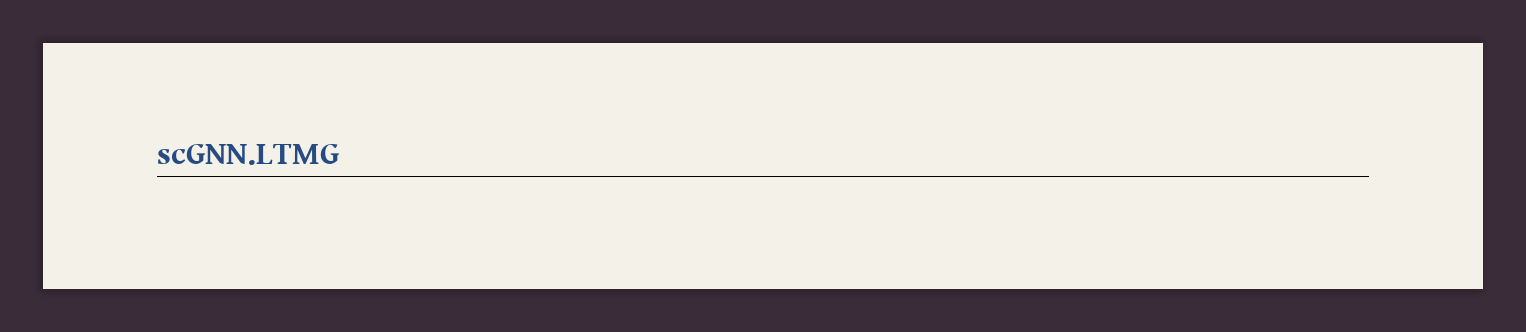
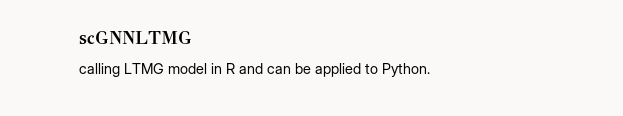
- scGNN.LTMG
+ scGNNLTMG
+ calling LTMG model in R and can be applied to Python.

